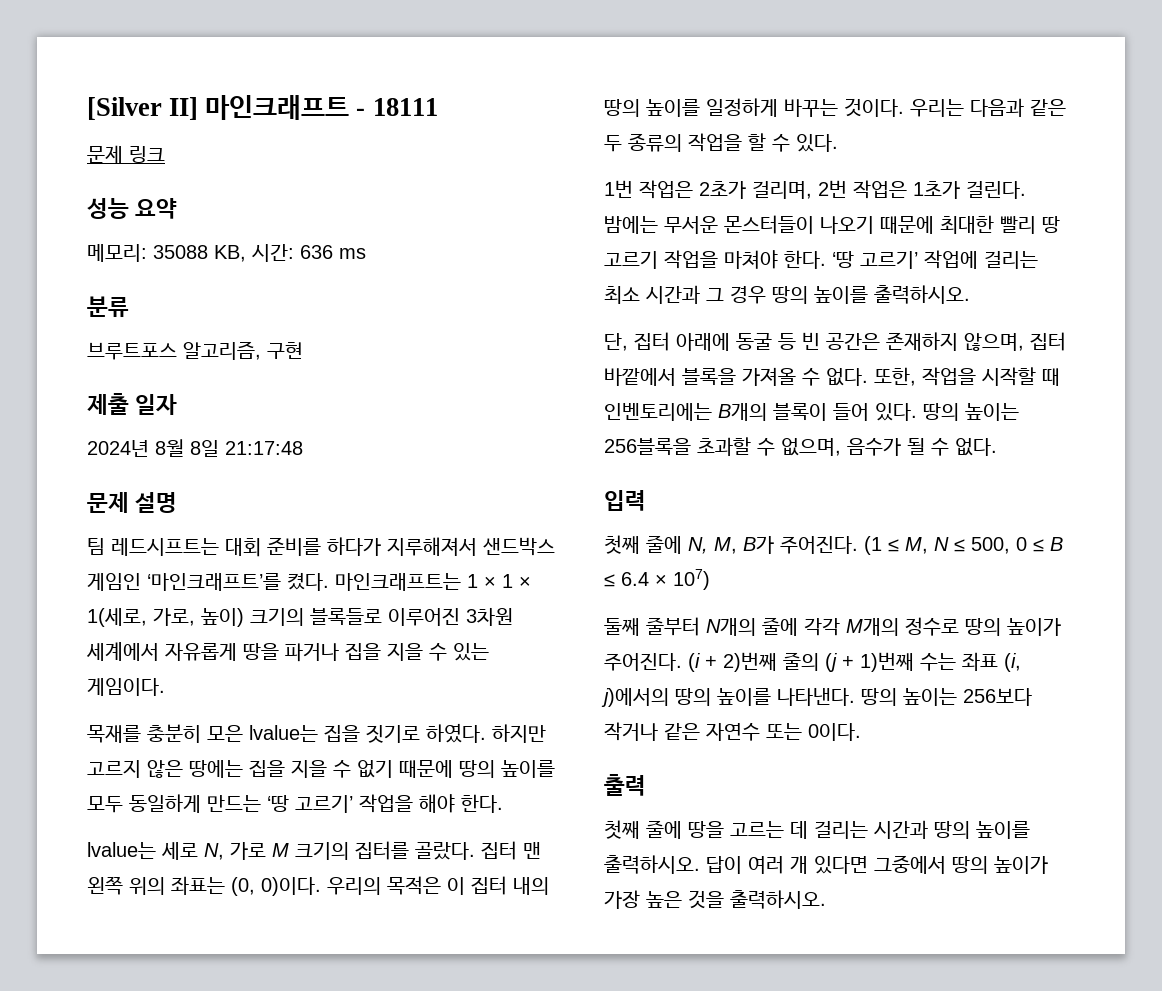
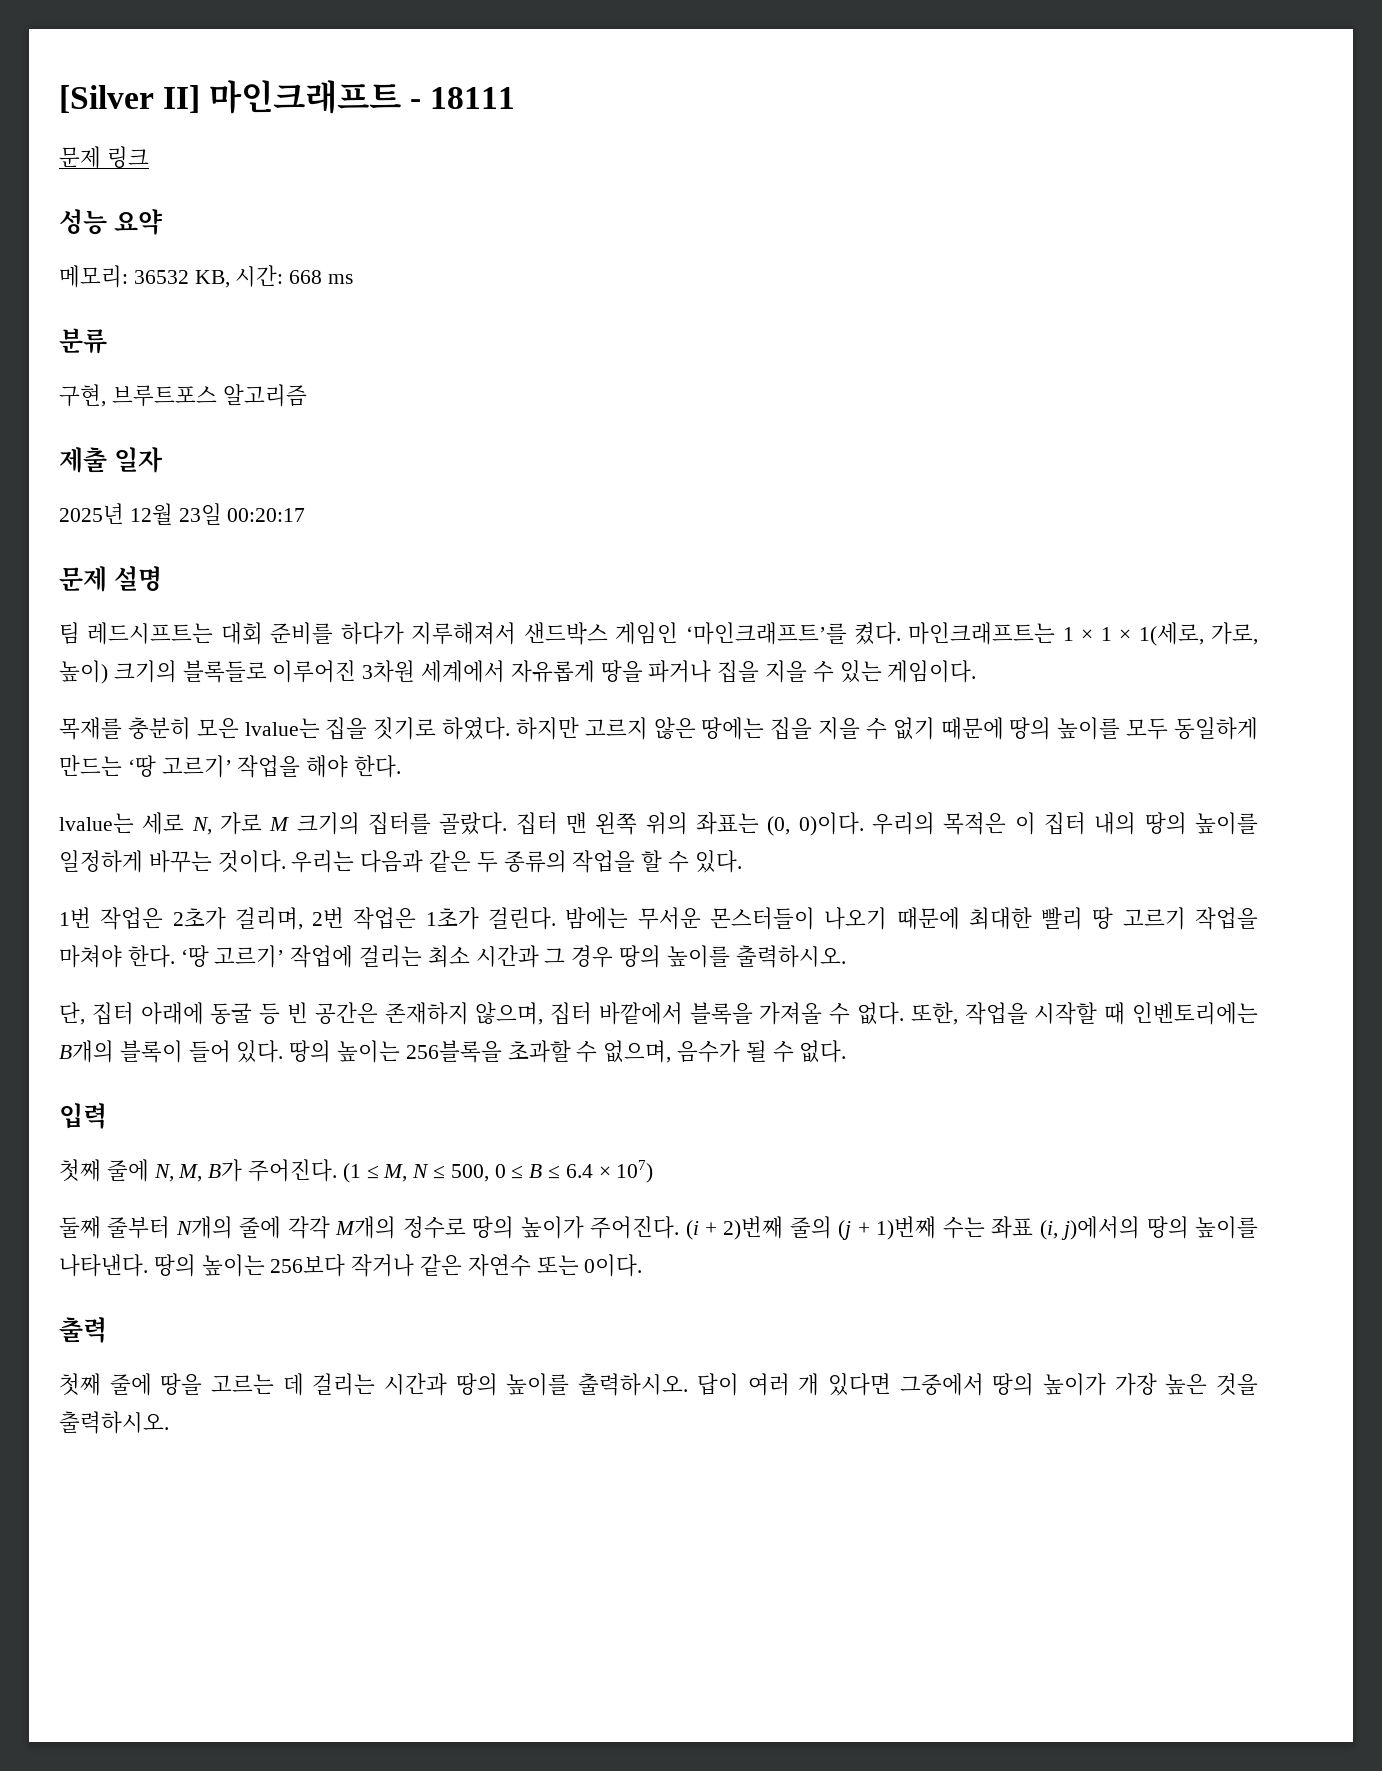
- 메모리: 35088 KB, 시간: 636 ms
+ 메모리: 36532 KB, 시간: 668 ms
- 브루트포스 알고리즘, 구현
+ 구현, 브루트포스 알고리즘
- 2024년 8월 8일 21:17:48
+ 2025년 12월 23일 00:20:17

